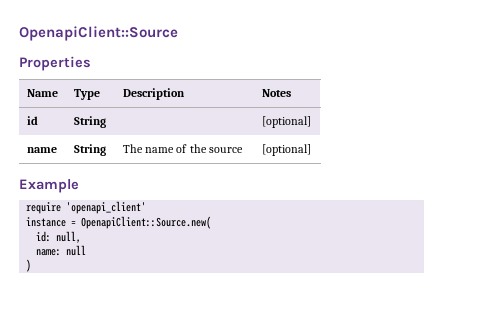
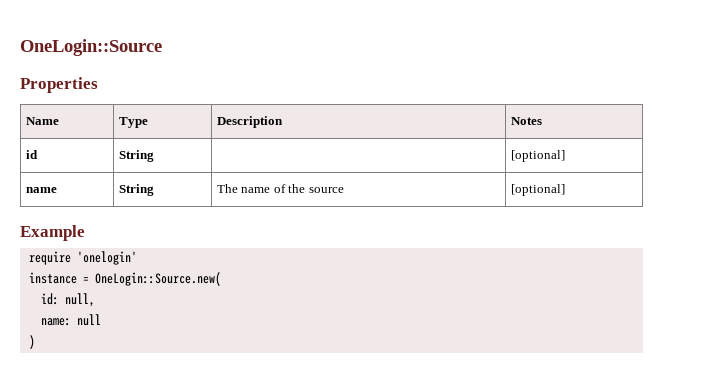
- OpenapiClient::Source
+ OneLogin::Source
- require 'openapi_client'
+ require 'onelogin'
- instance = OpenapiClient::Source.new(
+ instance = OneLogin::Source.new(

